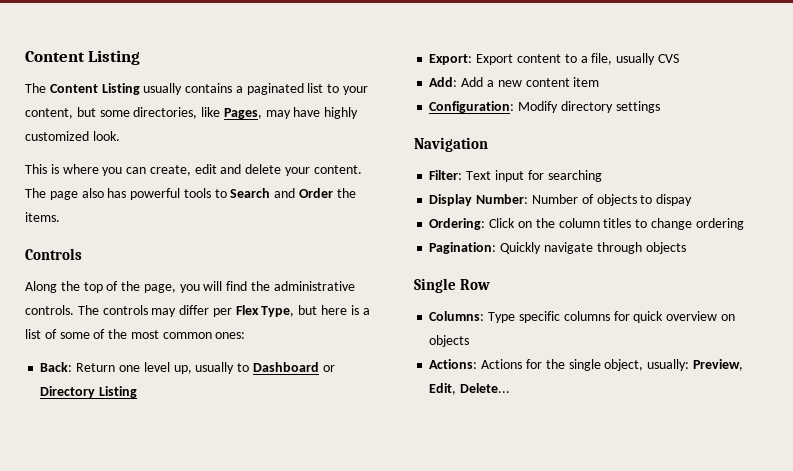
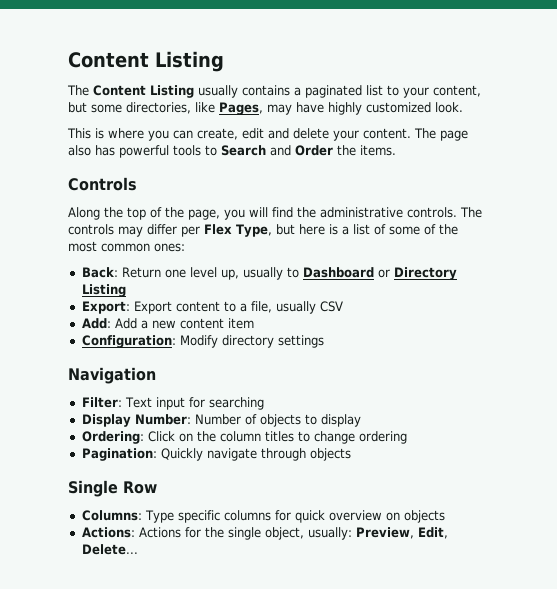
- Export: Export content to a file, usually CVS
+ Export: Export content to a file, usually CSV
- Display Number: Number of objects to dispay
+ Display Number: Number of objects to display

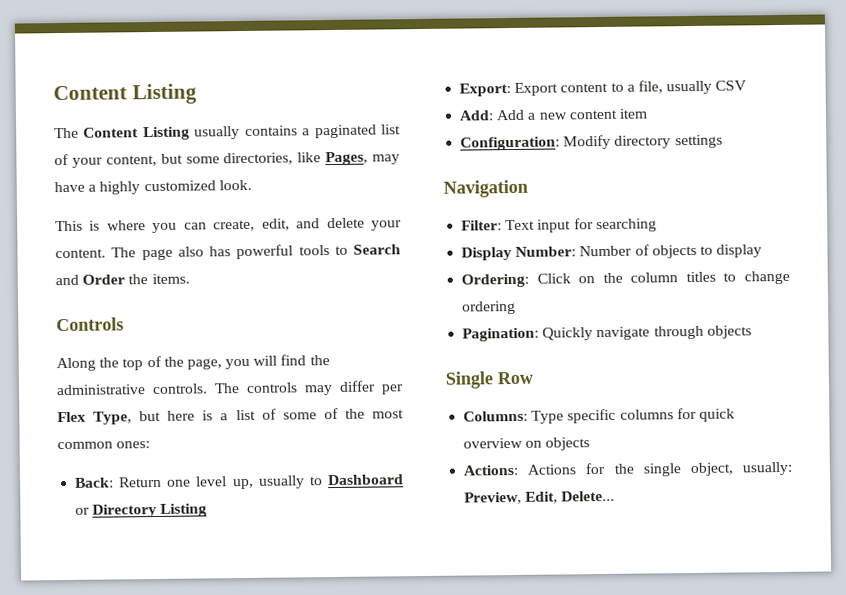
- The Content Listing usually contains a paginated list to your content, but some directories, like Pages, may have highly customized look.
+ The Content Listing usually contains a paginated list of your content, but some directories, like Pages, may have a highly customized look.
- This is where you can create, edit and delete your content.
+ This is where you can create, edit, and delete your content.

